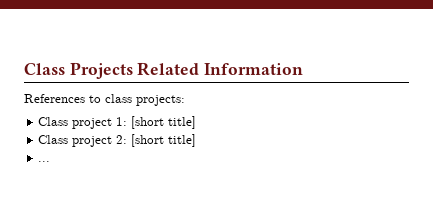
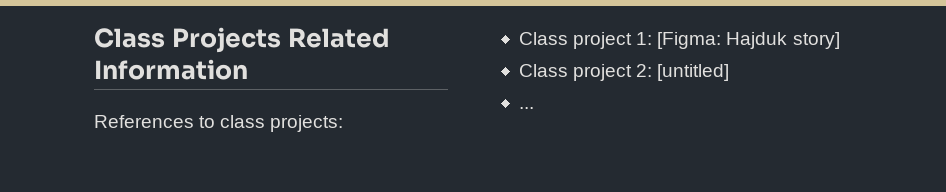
- Class project 1: [short title]
+ Class project 1: [Figma: Hajduk story]
- Class project 2: [short title]
+ Class project 2: [untitled]

